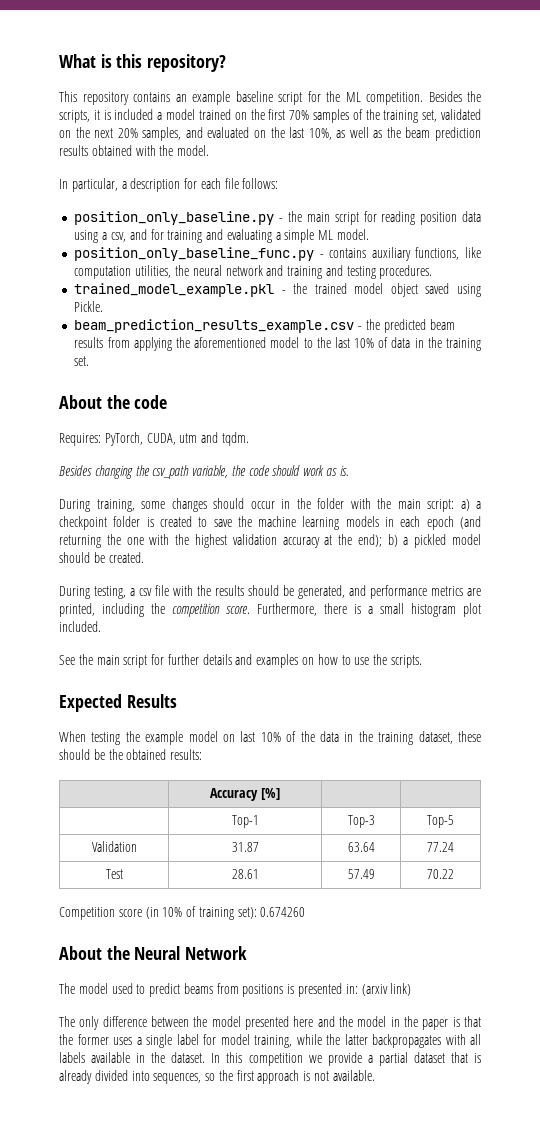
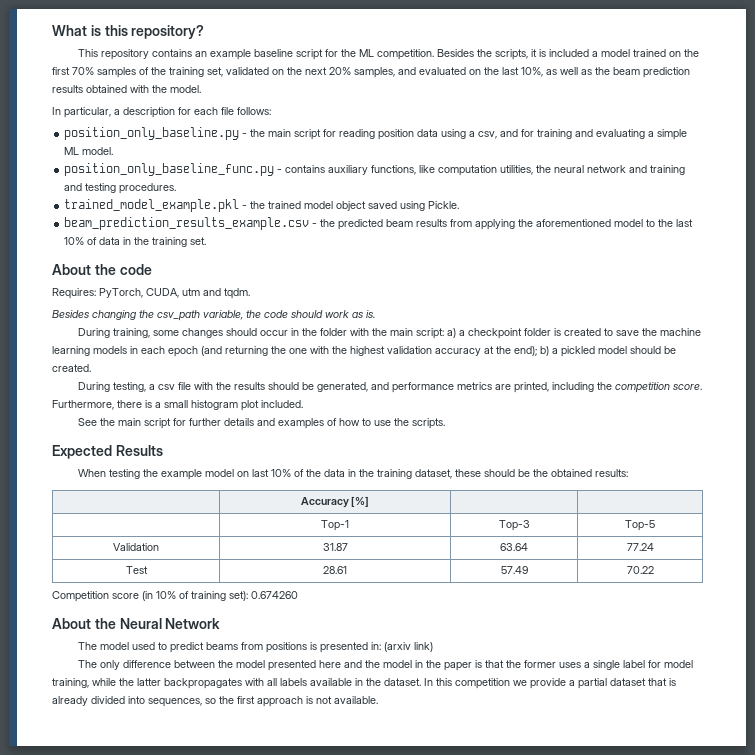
- See the main script for further details and examples on how to use the scripts.
+ See the main script for further details and examples of how to use the scripts.

